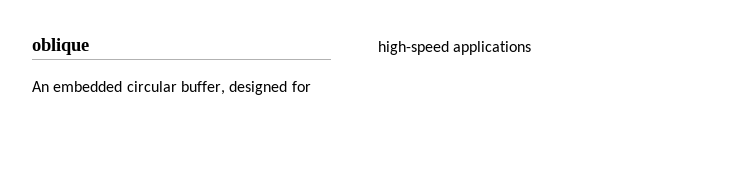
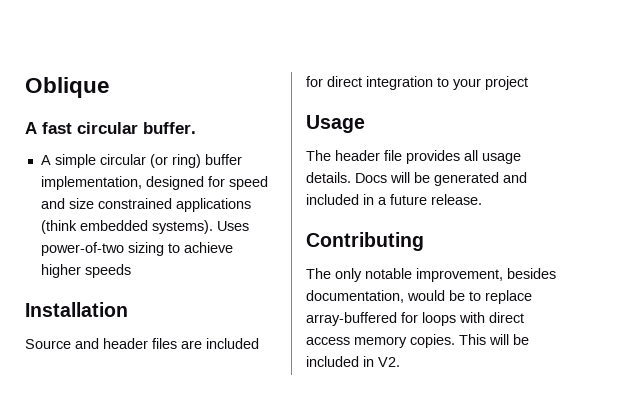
- oblique
- An embedded circular buffer, designed for high-speed applications
+ Oblique
+ A fast circular buffer.
+ A simple circular (or ring) buffer implementation, designed for speed and size constrained applications (think embedded systems). Uses power-of-two sizing to achieve higher speeds
+ Installation
+ Source and header files are included for direct integration to your project
+ Usage
+ The header file provides all usage details. Docs will be generated and included in a future release.
+ Contributing
+ The only notable improvement, besides documentation, would be to replace array-buffered for loops with direct access memory copies. This will be included in V2.

